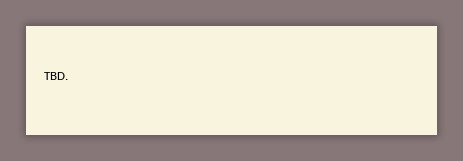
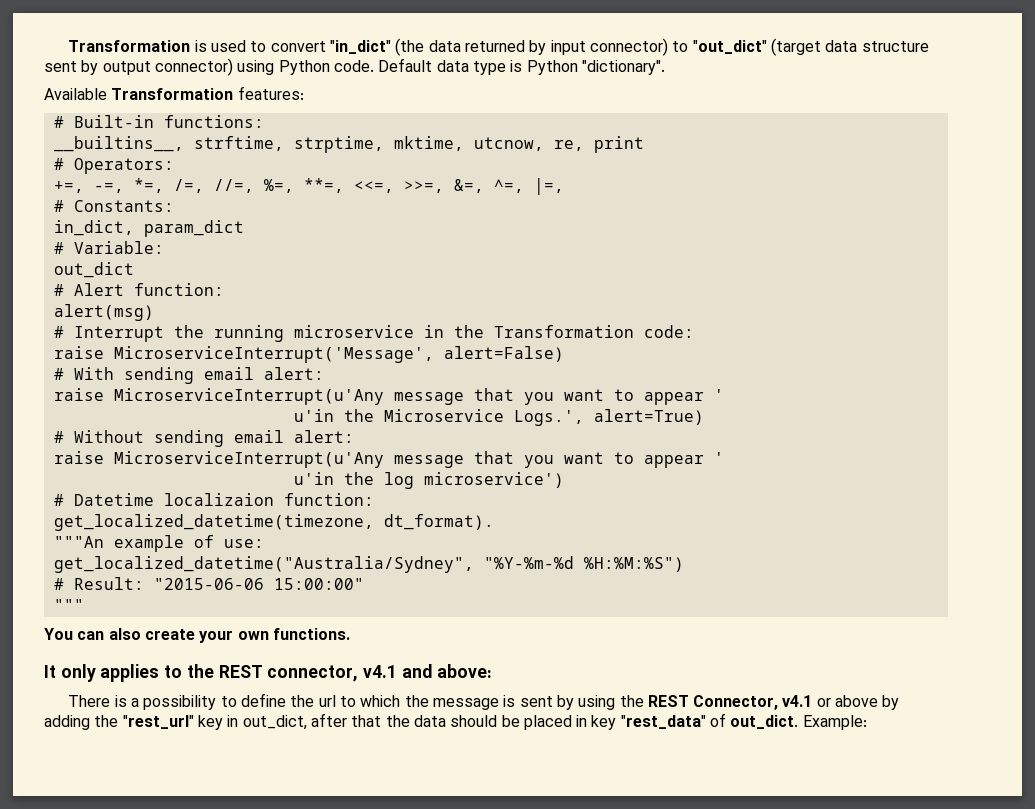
- TBD.
+ Transformation is used to convert "in_dict" (the data returned by input connector) to "out_dict" (target data structure sent by output connector) using Python code. Default data type is Python "dictionary".
+ Available Transformation features:
+ # Built-in functions:
+ __builtins__, strftime, strptime, mktime, utcnow, re, print
+ # Operators:
+ +=, -=, *=, /=, //=, %=, **=, <<=, >>=, &=, ^=, |=,
+ # Constants:
+ in_dict, param_dict
+ # Variable:
+ out_dict
+ # Alert function:
+ alert(msg)
+ # Interrupt the running microservice in the Transformation code:
+ raise MicroserviceInterrupt('Message', alert=False)
+ # With sending email alert:
+ raise MicroserviceInterrupt(u'Any message that you want to appear '
+ u'in the Microservice Logs.', alert=True)
+ # Without sending email alert:
+ raise MicroserviceInterrupt(u'Any message that you want to appear '
+ u'in the log microservice')
+ # Datetime localizaion function:
+ get_localized_datetime(timezone, dt_format).
+ """An example of use:
+ get_localized_datetime("Australia/Sydney", "%Y-%m-%d %H:%M:%S")
+ # Result: "2015-06-06 15:00:00"
+ """
+ You can also create your own functions.
+ It only applies to the REST connector, v4.1 and above:
+ There is a possibility to define the url to which the message is sent by using the REST Connector, v4.1 or above by adding the "rest_url" key in out_dict, after that the data should be placed in key "rest_data" of out_dict. Example:

